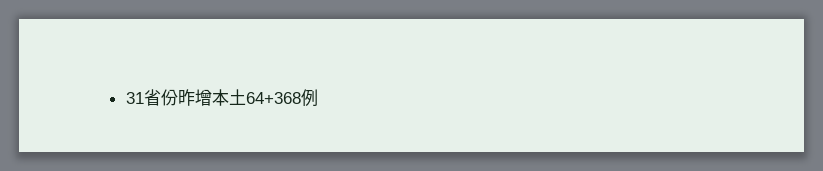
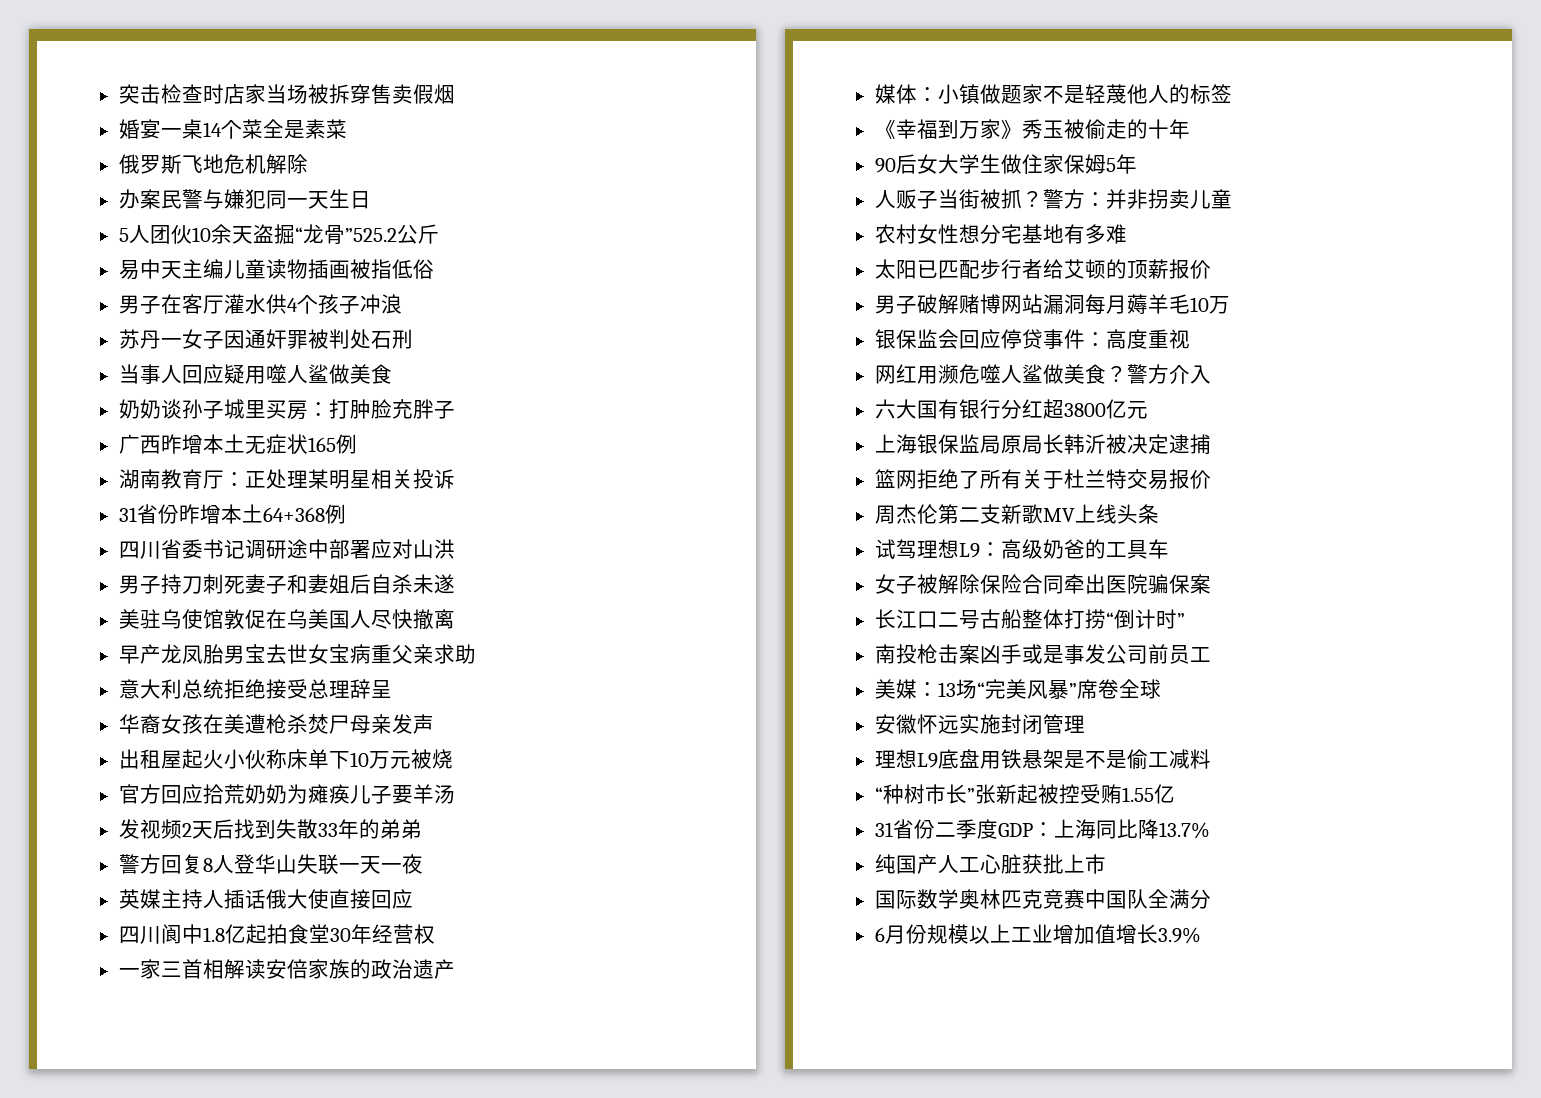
+ 突击检查时店家当场被拆穿售卖假烟
+ 婚宴一桌14个菜全是素菜
+ 俄罗斯飞地危机解除
+ 办案民警与嫌犯同一天生日
+ 5人团伙10余天盗掘“龙骨”525.2公斤
+ 易中天主编儿童读物插画被指低俗
+ 男子在客厅灌水供4个孩子冲浪
+ 苏丹一女子因通奸罪被判处石刑
+ 当事人回应疑用噬人鲨做美食
+ 奶奶谈孙子城里买房：打肿脸充胖子
+ 广西昨增本土无症状165例
+ 湖南教育厅：正处理某明星相关投诉
+ 四川省委书记调研途中部署应对山洪
+ 男子持刀刺死妻子和妻姐后自杀未遂
+ 美驻乌使馆敦促在乌美国人尽快撤离
+ 早产龙凤胎男宝去世女宝病重父亲求助
+ 意大利总统拒绝接受总理辞呈
+ 华裔女孩在美遭枪杀焚尸母亲发声
+ 出租屋起火小伙称床单下10万元被烧
+ 官方回应拾荒奶奶为瘫痪儿子要羊汤
+ 发视频2天后找到失散33年的弟弟
+ 警方回复8人登华山失联一天一夜
+ 英媒主持人插话俄大使直接回应
+ 四川阆中1.8亿起拍食堂30年经营权
+ 一家三首相解读安倍家族的政治遗产
+ 媒体：小镇做题家不是轻蔑他人的标签
+ 《幸福到万家》秀玉被偷走的十年
+ 90后女大学生做住家保姆5年
+ 人贩子当街被抓？警方：并非拐卖儿童
+ 农村女性想分宅基地有多难
+ 太阳已匹配步行者给艾顿的顶薪报价
+ 男子破解赌博网站漏洞每月薅羊毛10万
+ 银保监会回应停贷事件：高度重视
+ 网红用濒危噬人鲨做美食？警方介入
+ 六大国有银行分红超3800亿元
+ 上海银保监局原局长韩沂被决定逮捕
+ 篮网拒绝了所有关于杜兰特交易报价
+ 周杰伦第二支新歌MV上线头条
+ 试驾理想L9：高级奶爸的工具车
+ 女子被解除保险合同牵出医院骗保案
+ 长江口二号古船整体打捞“倒计时”
+ 南投枪击案凶手或是事发公司前员工
+ 美媒：13场“完美风暴”席卷全球
+ 安徽怀远实施封闭管理
+ 理想L9底盘用铁悬架是不是偷工减料
+ “种树市长”张新起被控受贿1.55亿
+ 31省份二季度GDP：上海同比降13.7%
+ 纯国产人工心脏获批上市
+ 国际数学奥林匹克竞赛中国队全满分
+ 6月份规模以上工业增加值增长3.9%

